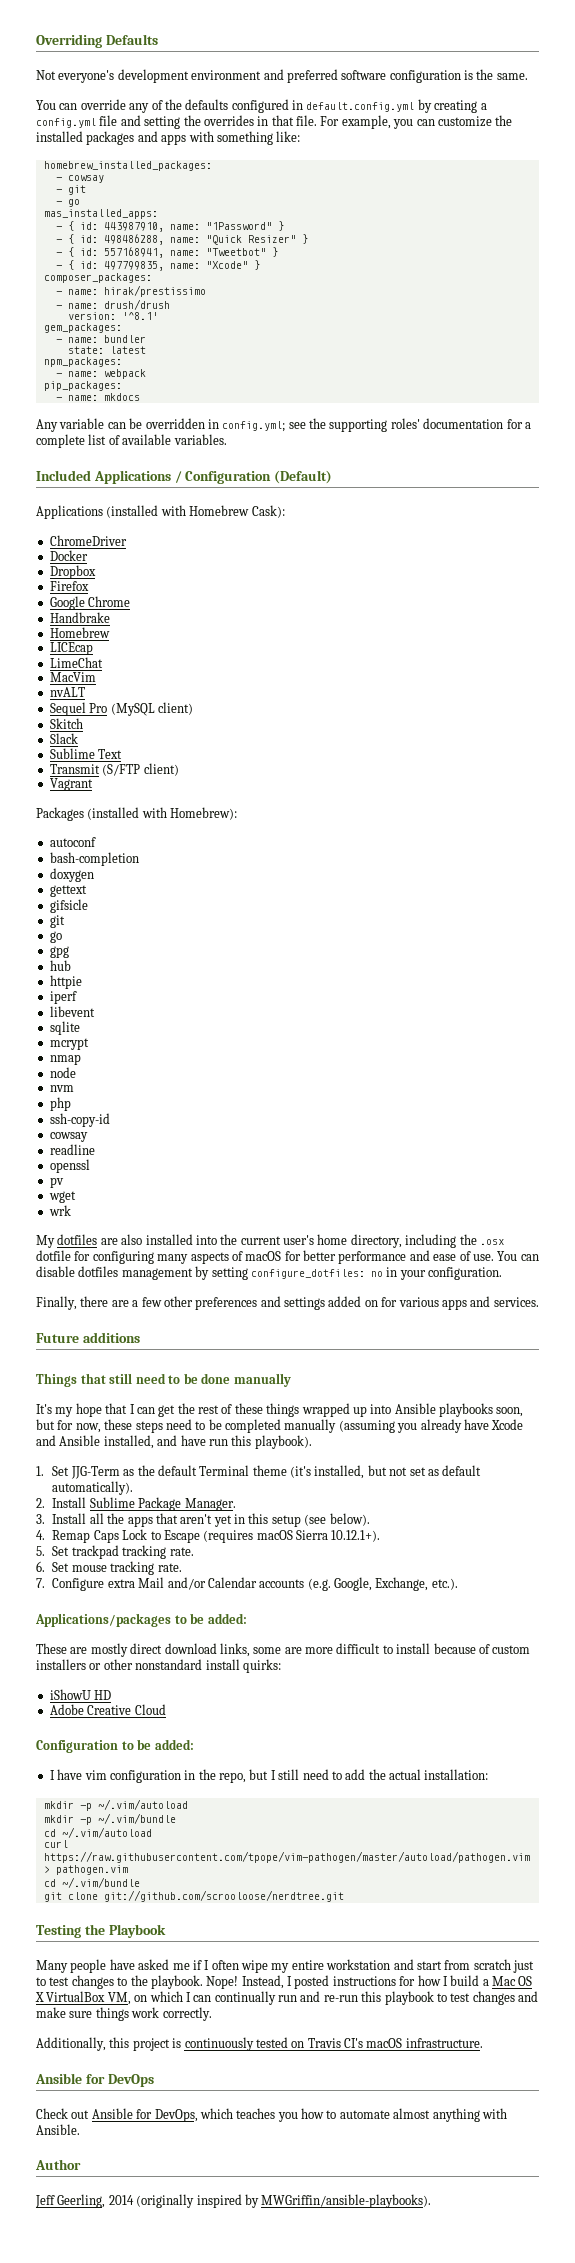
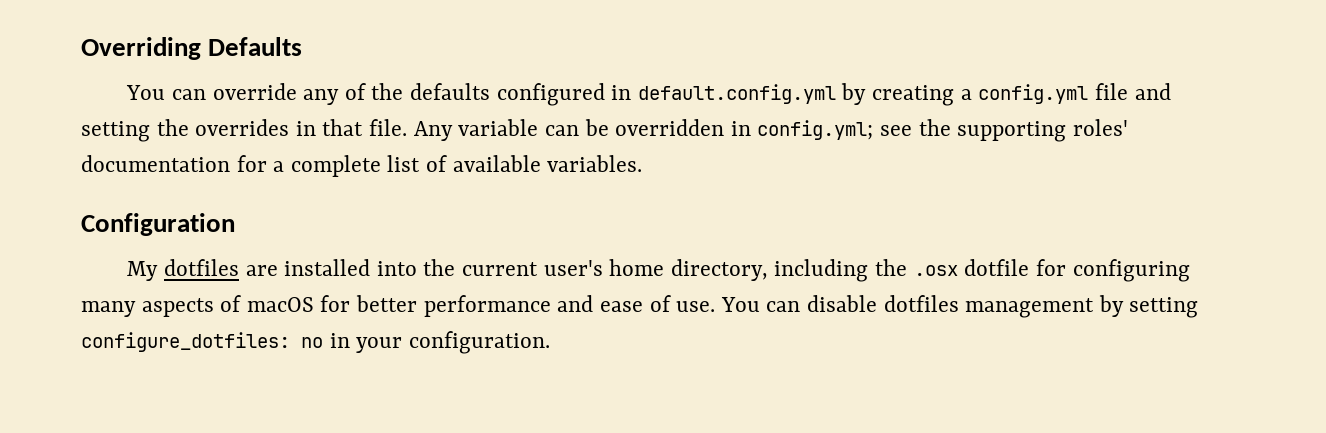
- Not everyone's development environment and preferred software configuration is the same.
- You can override any of the defaults configured in default.config.yml by creating a config.yml file and setting the overrides in that file. For example, you can customize the installed packages and apps with something like:
- homebrew_installed_packages:
- - cowsay
- - git
- - go
- mas_installed_apps:
- - { id: 443987910, name: "1Password" }
- - { id: 498486288, name: "Quick Resizer" }
- - { id: 557168941, name: "Tweetbot" }
- - { id: 497799835, name: "Xcode" }
- composer_packages:
- - name: hirak/prestissimo
- - name: drush/drush
- version: '^8.1'
- gem_packages:
- - name: bundler
- state: latest
- npm_packages:
- - name: webpack
- pip_packages:
- - name: mkdocs
- Any variable can be overridden in config.yml; see the supporting roles' documentation for a complete list of available variables.
+ You can override any of the defaults configured in default.config.yml by creating a config.yml file and setting the overrides in that file. Any variable can be overridden in config.yml; see the supporting roles' documentation for a complete list of available variables.
- Included Applications / Configuration (Default)
- Applications (installed with Homebrew Cask):
- ChromeDriver
- Docker
- Dropbox
- Firefox
- Google Chrome
- Handbrake
- Homebrew
- LICEcap
- LimeChat
- MacVim
- nvALT
- Sequel Pro (MySQL client)
- Skitch
- Slack
- Sublime Text
- Transmit (S/FTP client)
- Vagrant
- Packages (installed with Homebrew):
- autoconf
- bash-completion
- doxygen
- gettext
- gifsicle
- git
- go
- gpg
- hub
- httpie
- iperf
- libevent
- sqlite
- mcrypt
- nmap
- node
- nvm
- php
- ssh-copy-id
- cowsay
- readline
- openssl
- pv
- wget
- wrk
+ Configuration
- My dotfiles are also installed into the current user's home directory, including the .osx dotfile for configuring many aspects of macOS for better performance and ease of use.
+ My dotfiles are installed into the current user's home directory, including the .osx dotfile for configuring many aspects of macOS for better performance and ease of use.
- Finally, there are a few other preferences and settings added on for various apps and services.
- Future additions
- Things that still need to be done manually
- It's my hope that I can get the rest of these things wrapped up into Ansible playbooks soon, but for now, these steps need to be completed manually (assuming you already have Xcode and Ansible installed, and have run this playbook).
- 1. Set JJG-Term as the default Terminal theme (it's installed, but not set as default automatically).
- 2. Install Sublime Package Manager.
- 3. Install all the apps that aren't yet in this setup (see below).
- 4. Remap Caps Lock to Escape (requires macOS Sierra 10.12.1+).
- 5. Set trackpad tracking rate.
- 6. Set mouse tracking rate.
- 7. Configure extra Mail and/or Calendar accounts (e.g. Google, Exchange, etc.).
- Applications/packages to be added:
- These are mostly direct download links, some are more difficult to install because of custom installers or other nonstandard install quirks:
- iShowU HD
- Adobe Creative Cloud
- Configuration to be added:
- I have vim configuration in the repo, but I still need to add the actual installation:
- mkdir -p ~/.vim/autoload
- mkdir -p ~/.vim/bundle
- cd ~/.vim/autoload
- curl https://raw.githubusercontent.com/tpope/vim-pathogen/master/autoload/pathogen.vim > pathogen.vim
- cd ~/.vim/bundle
- git clone git://github.com/scrooloose/nerdtree.git
- Testing the Playbook
- Many people have asked me if I often wipe my entire workstation and start from scratch just to test changes to the playbook. Nope! Instead, I posted instructions for how I build a Mac OS X VirtualBox VM, on which I can continually run and re-run this playbook to test changes and make sure things work correctly.
- Additionally, this project is continuously tested on Travis CI's macOS infrastructure.
- Ansible for DevOps
- Check out Ansible for DevOps, which teaches you how to automate almost anything with Ansible.
- Author
- Jeff Geerling, 2014 (originally inspired by MWGriffin/ansible-playbooks).

